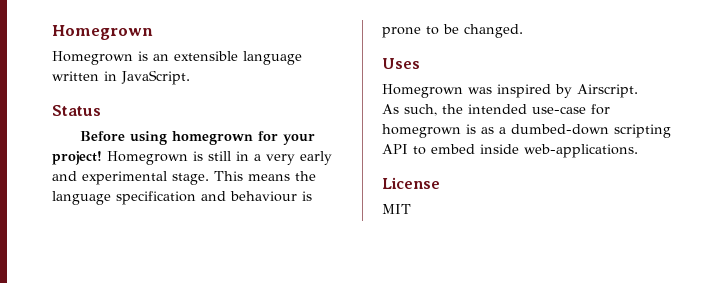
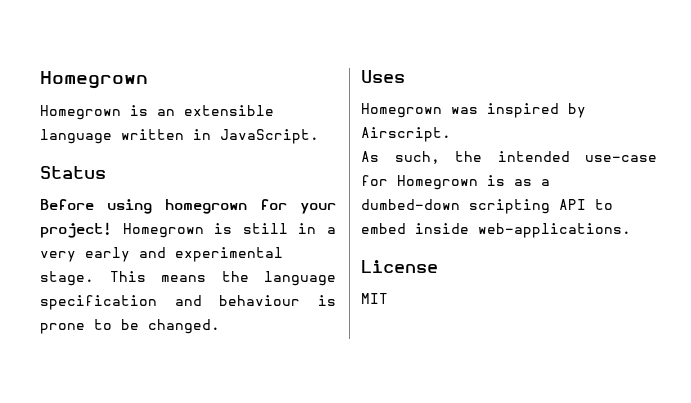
- As such, the intended use-case for homegrown is as a dumbed-down scripting API to embed inside web-applications.
+ As such, the intended use-case for Homegrown is as a dumbed-down scripting API to embed inside web-applications.

